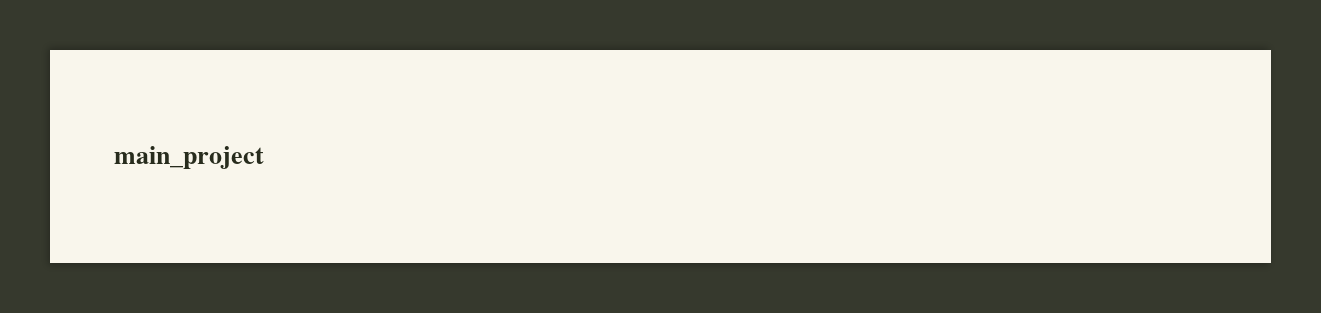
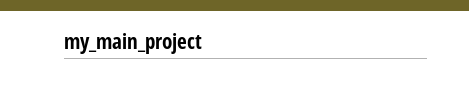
- main_project
+ my_main_project

